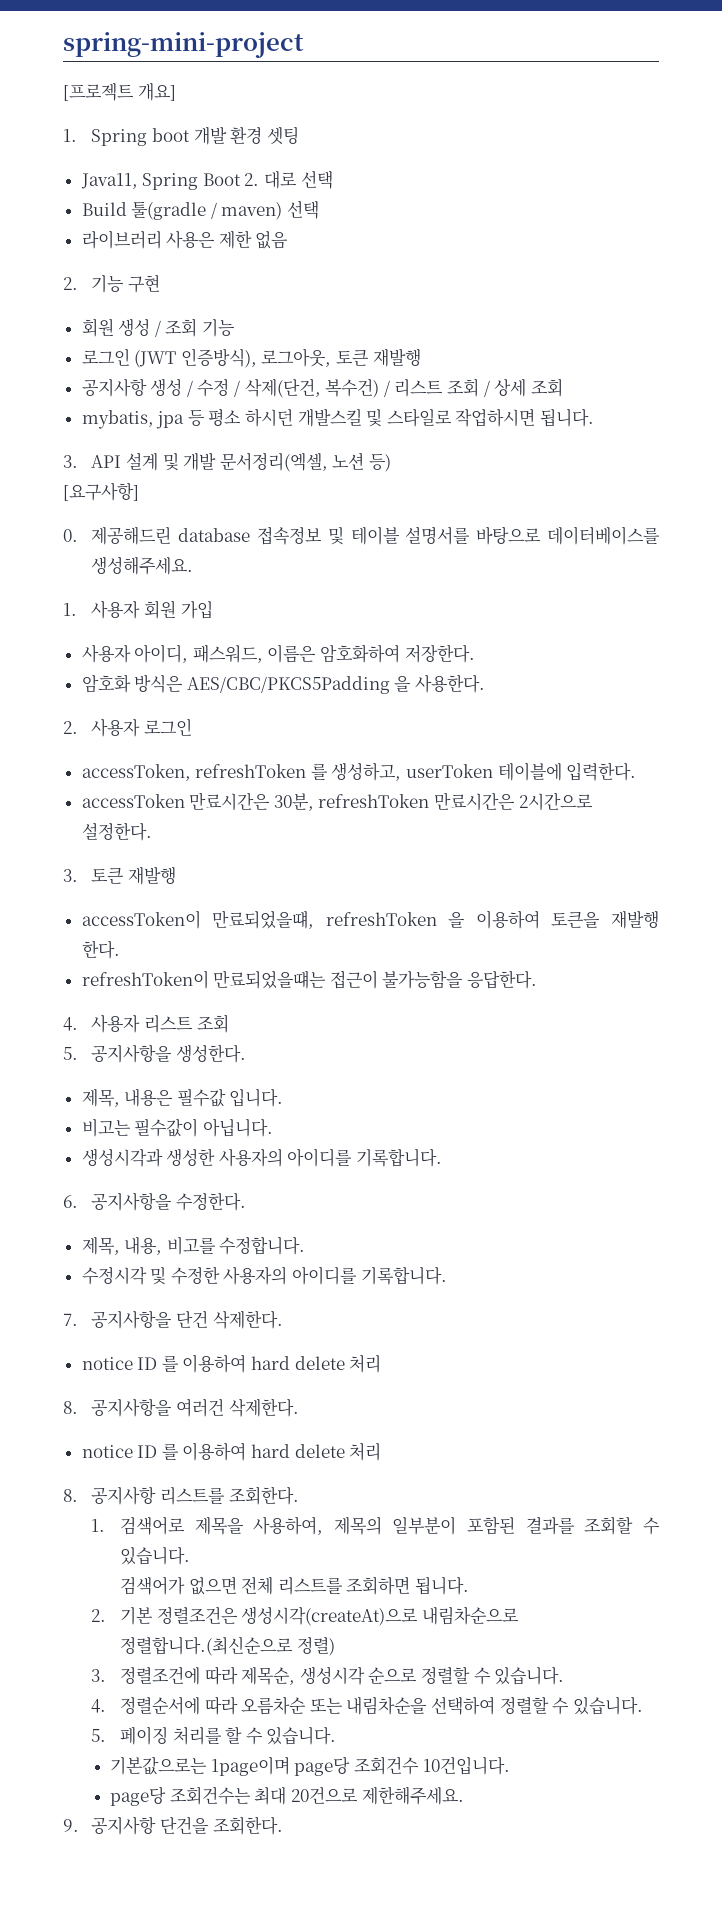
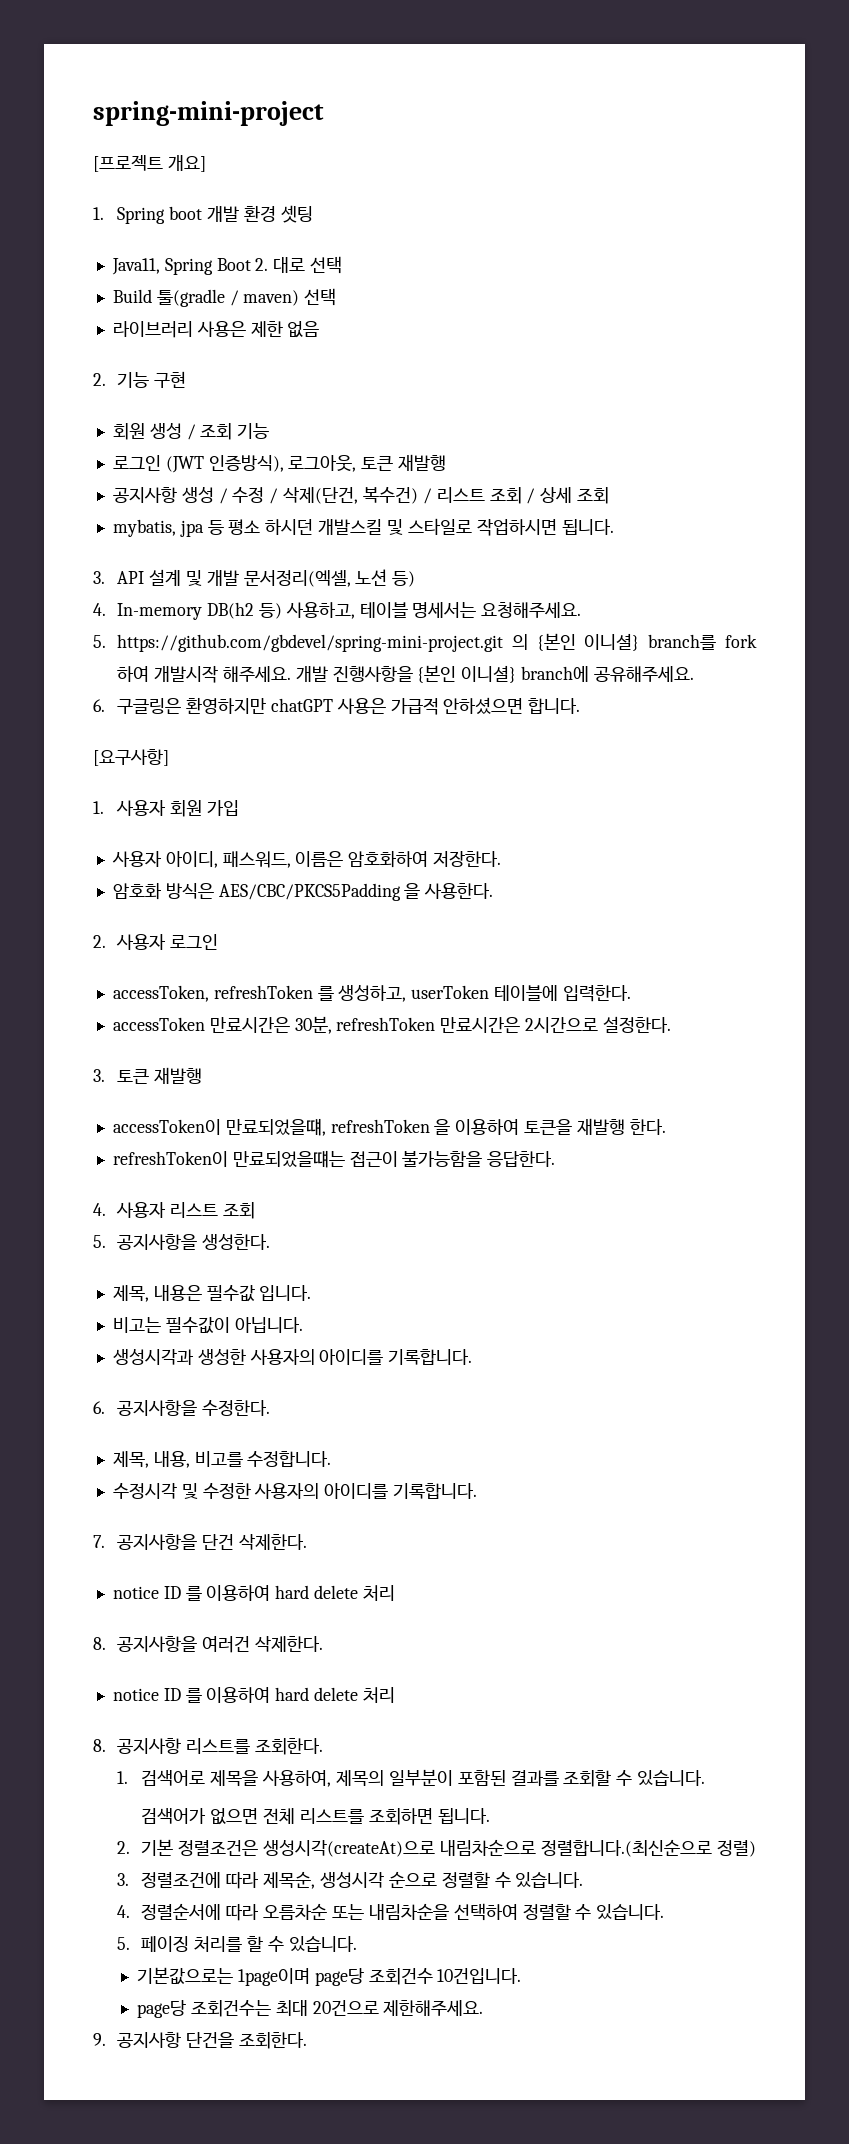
+ 4. In-memory DB(h2 등) 사용하고, 테이블 명세서는 요청해주세요.
+ 5. https://github.com/gbdevel/spring-mini-project.git 의 {본인 이니셜} branch를 fork 하여 개발시작 해주세요. 개발 진행사항을 {본인 이니셜} branch에 공유해주세요.
+ 6. 구글링은 환영하지만 chatGPT 사용은 가급적 안하셨으면 합니다.
  [요구사항]
- 0. 제공해드린 database 접속정보 및 테이블 설명서를 바탕으로 데이터베이스를 생성해주세요.

